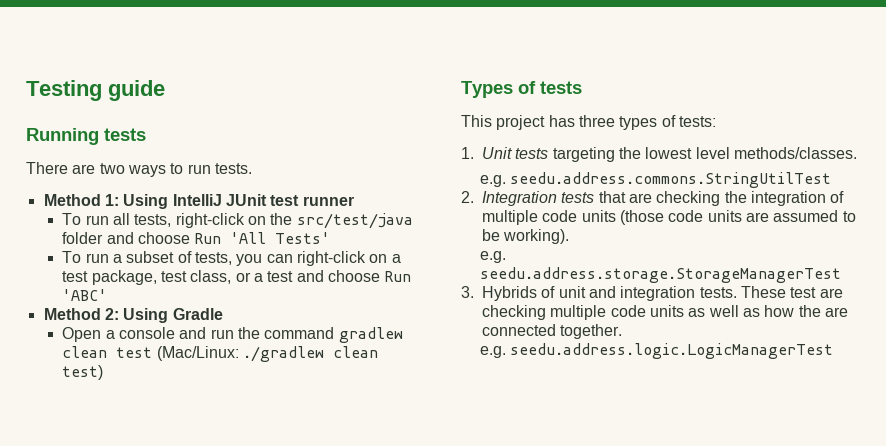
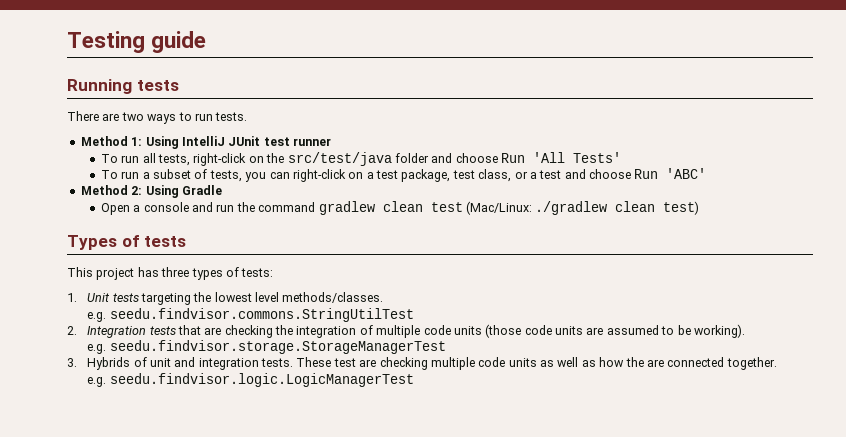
- e.g. seedu.address.commons.StringUtilTest
+ e.g. seedu.findvisor.commons.StringUtilTest
- e.g. seedu.address.storage.StorageManagerTest
+ e.g. seedu.findvisor.storage.StorageManagerTest
- e.g. seedu.address.logic.LogicManagerTest
+ e.g. seedu.findvisor.logic.LogicManagerTest

